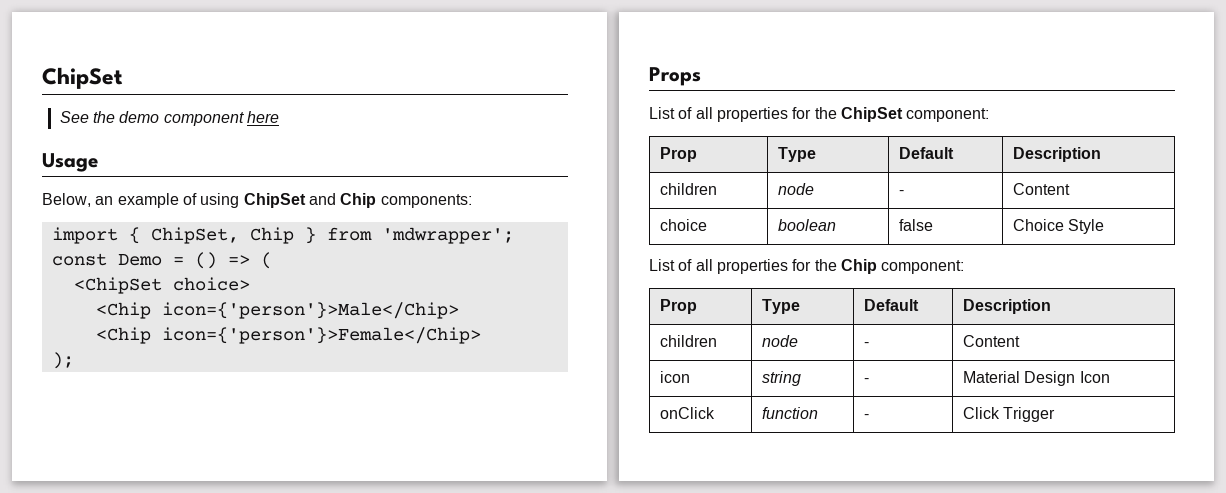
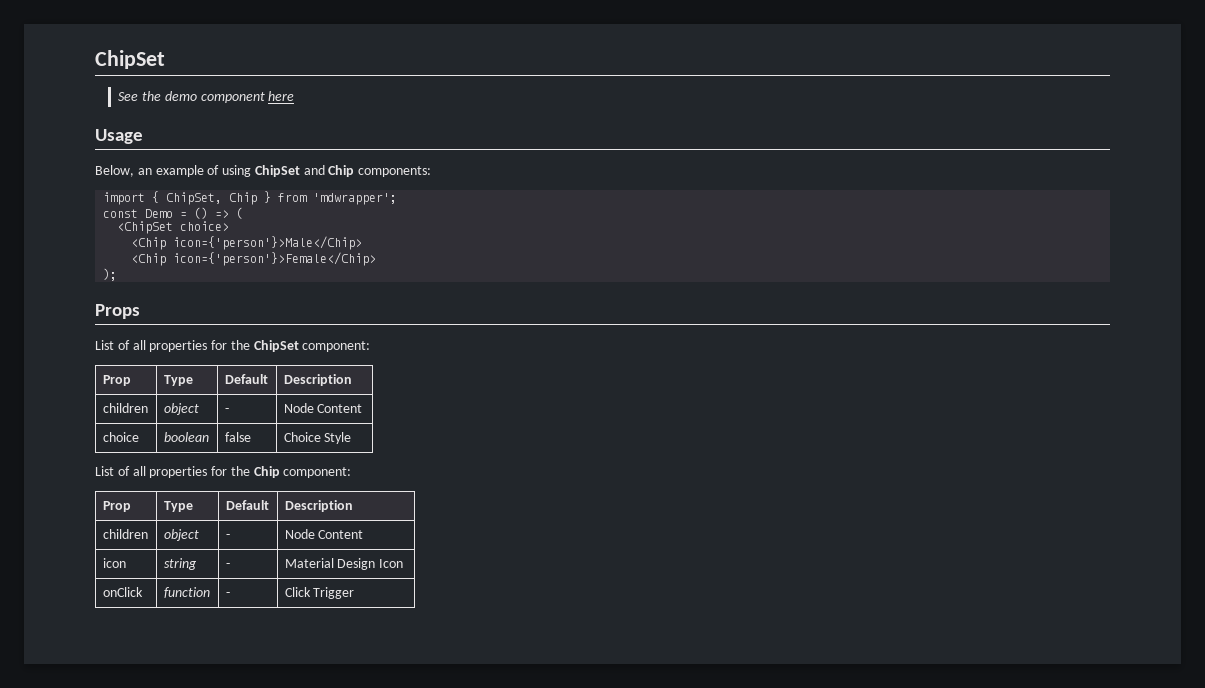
  List of all properties for the ChipSet component:
  Prop | Type | Default | Description
- children | node | - | Content
+ children | object | - | Node Content
  List of all properties for the Chip component:
  Prop | Type | Default | Description
- children | node | - | Content
+ children | object | - | Node Content

